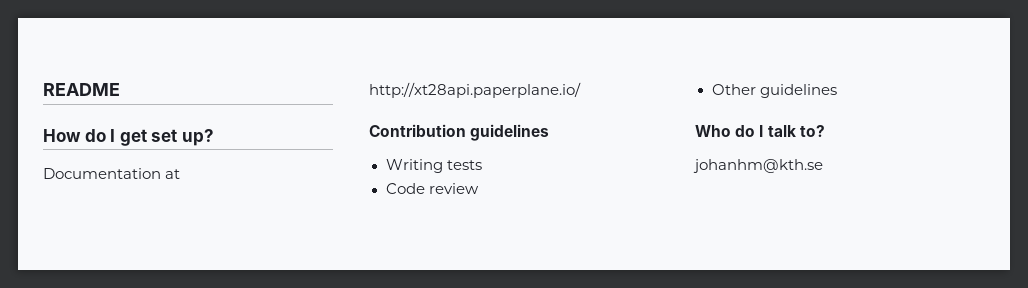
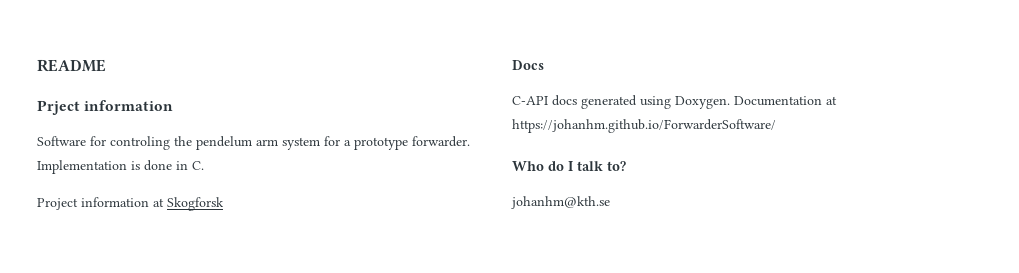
- How do I get set up?
- Documentation at http://xt28api.paperplane.io/
- Contribution guidelines
- Writing tests
- Code review
- Other guidelines
+ Prject information
+ Software for controling the pendelum arm system for a prototype forwarder. Implementation is done in C.
+ Project information at Skogforsk
+ Docs
+ C-API docs generated using Doxygen. Documentation at https://johanhm.github.io/ForwarderSoftware/

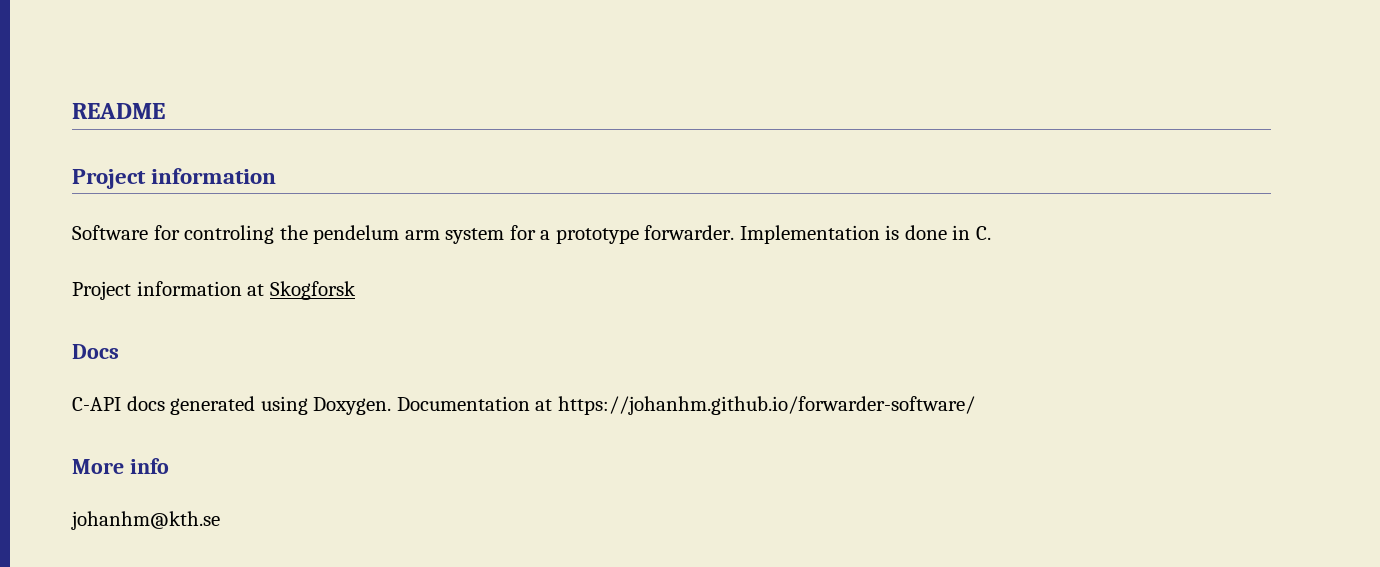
  README
- Prject information
+ Project information
- Documentation at https://johanhm.github.io/ForwarderSoftware/
- Who do I talk to?
+ Documentation at https://johanhm.github.io/forwarder-software/
+ More info

